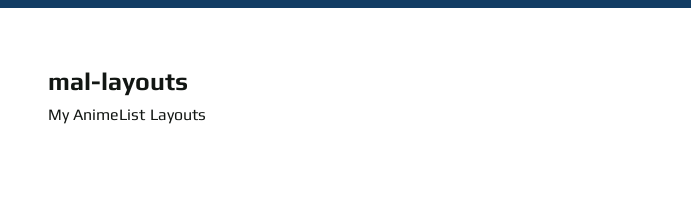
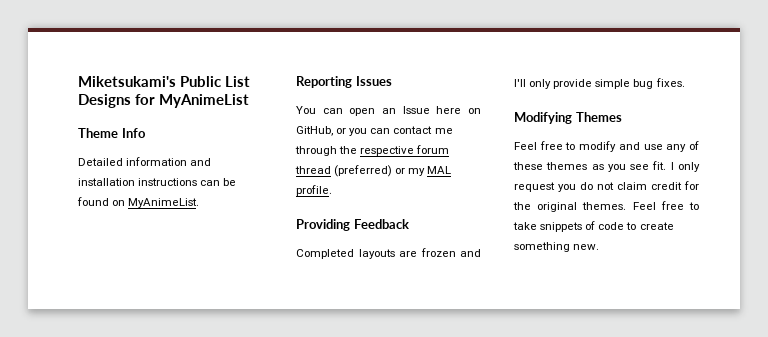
- mal-layouts
- My AnimeList Layouts
+ Miketsukami's Public List Designs for MyAnimeList
+ Theme Info
+ Detailed information and installation instructions can be found on MyAnimeList.
+ Reporting Issues
+ You can open an Issue here on GitHub, or you can contact me through the respective forum thread (preferred) or my MAL profile.
+ Providing Feedback
+ Completed layouts are frozen and I'll only provide simple bug fixes.
+ Modifying Themes
+ Feel free to modify and use any of these themes as you see fit. I only request you do not claim credit for the original themes. Feel free to take snippets of code to create something new.

